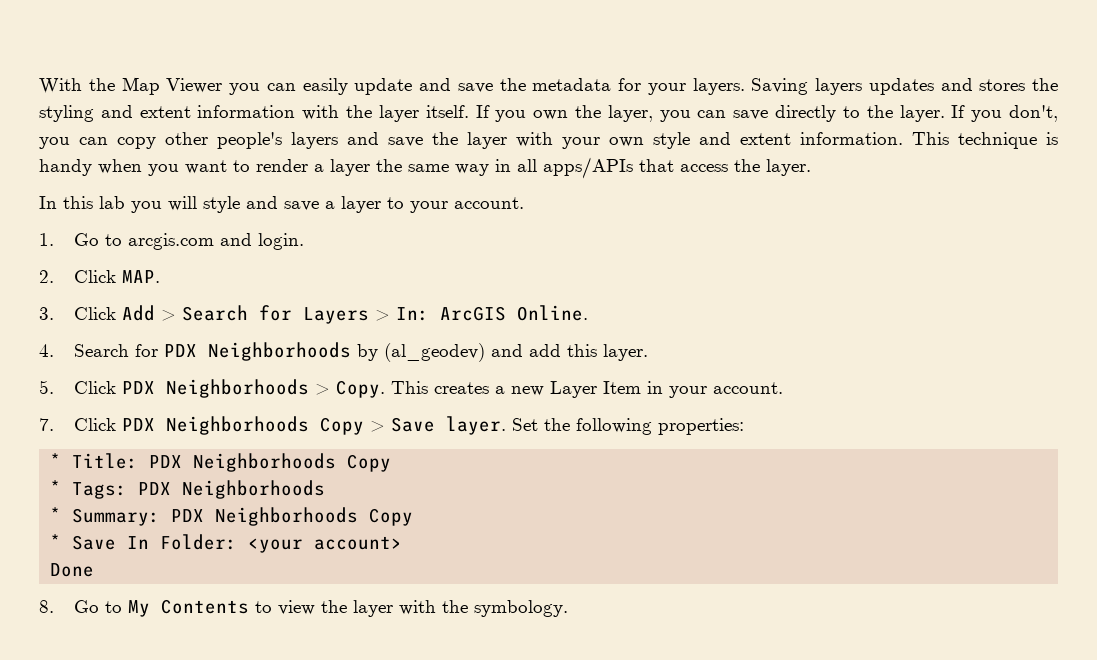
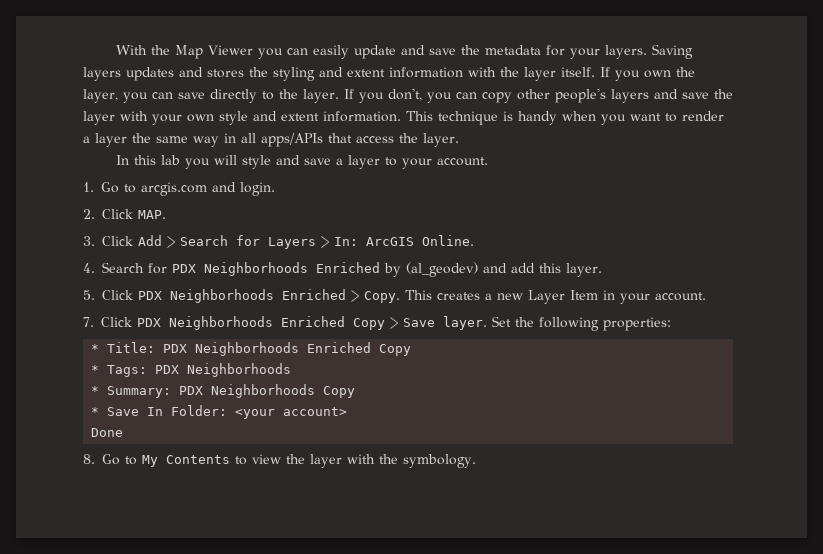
- 4. Search for PDX Neighborhoods by (al_geodev) and add this layer.
+ 4. Search for PDX Neighborhoods Enriched by (al_geodev) and add this layer.
- 5. Click PDX Neighborhoods > Copy.
+ 5. Click PDX Neighborhoods Enriched > Copy.
- 7. Click PDX Neighborhoods Copy > Save layer.
+ 7. Click PDX Neighborhoods Enriched Copy > Save layer.
- * Title: PDX Neighborhoods Copy
+ * Title: PDX Neighborhoods Enriched Copy

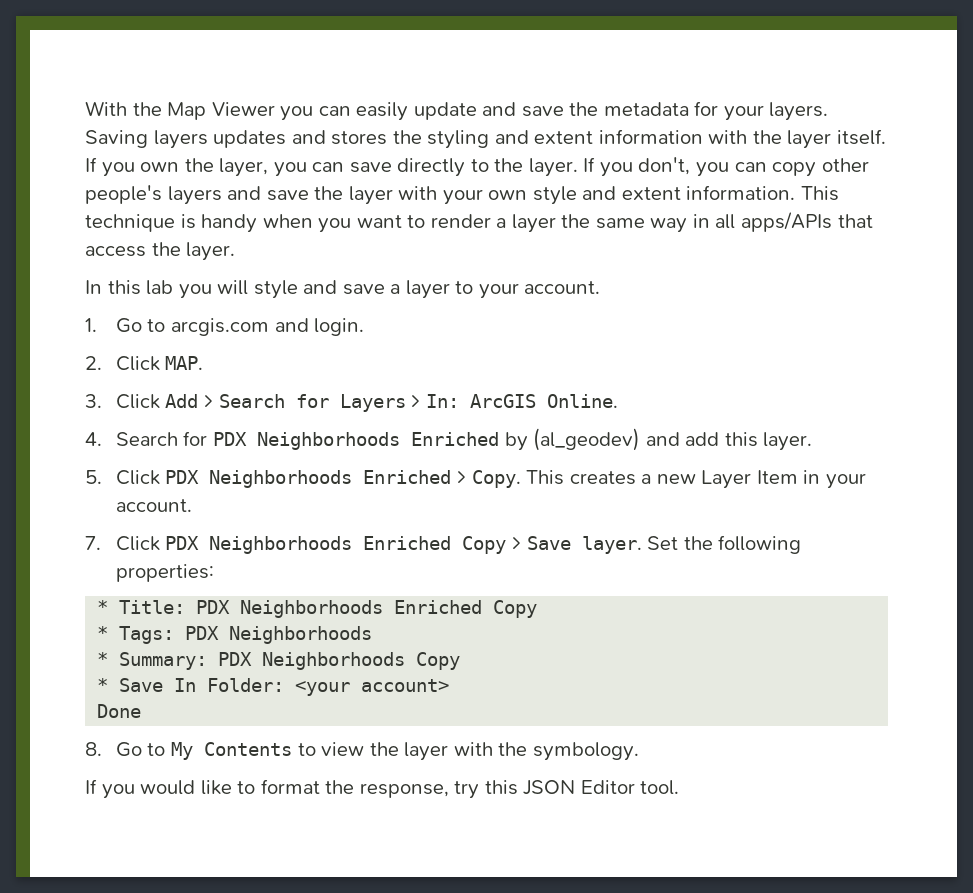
+ If you would like to format the response, try this JSON Editor tool.

